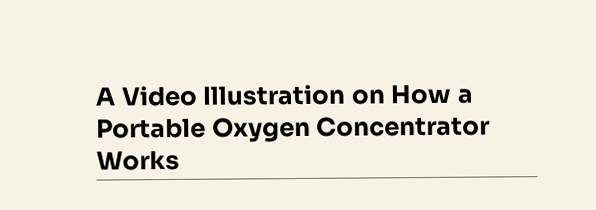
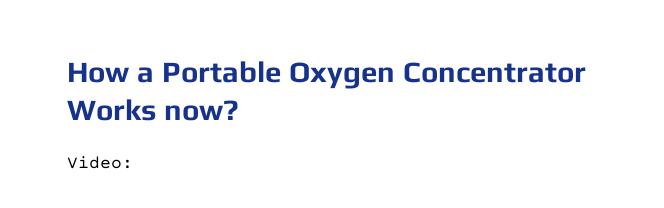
- A Video Illustration on How a Portable Oxygen Concentrator Works
+ How a Portable Oxygen Concentrator Works now?
+ Video:

